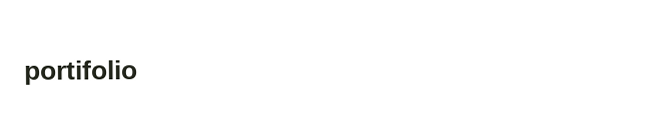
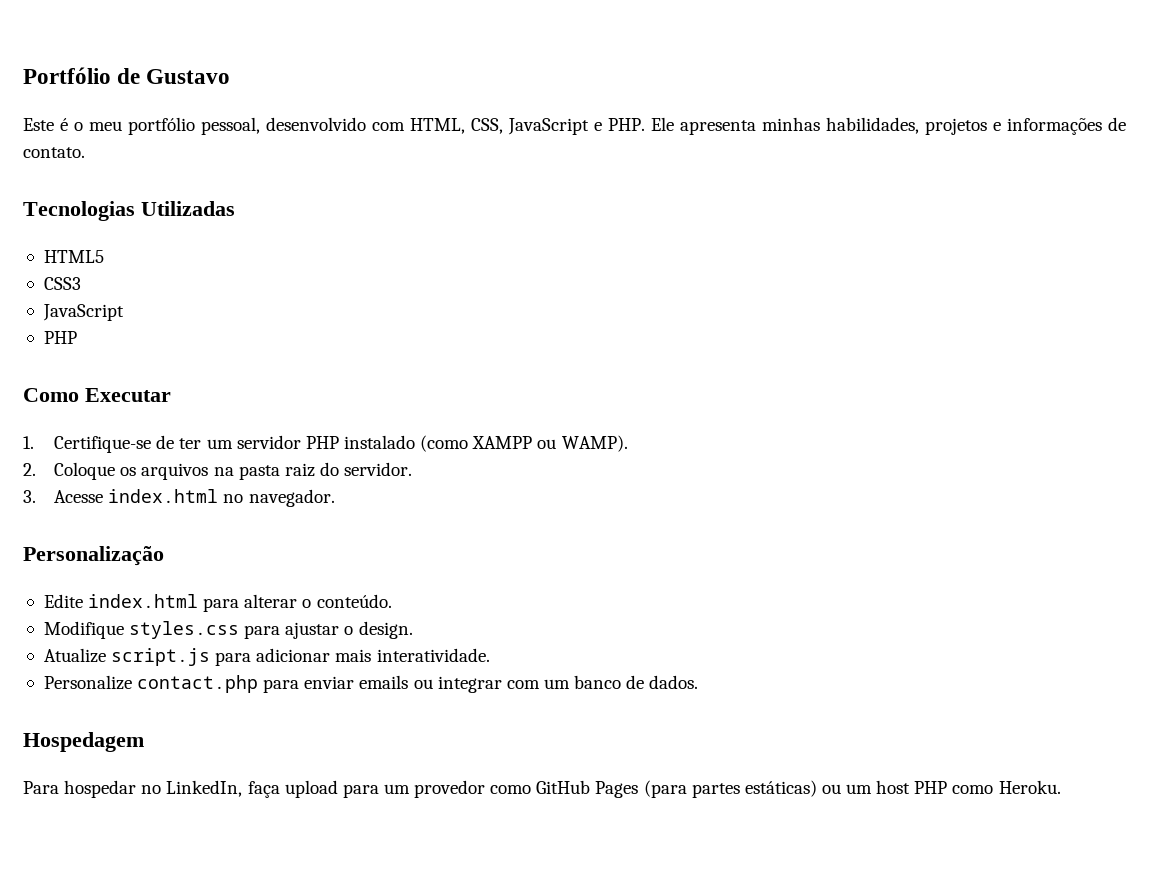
- portifolio
+ Portfólio de Gustavo
+ Este é o meu portfólio pessoal, desenvolvido com HTML, CSS, JavaScript e PHP. Ele apresenta minhas habilidades, projetos e informações de contato.
+ Tecnologias Utilizadas
+ HTML5
+ CSS3
+ JavaScript
+ PHP
+ Como Executar
+ 1. Certifique-se de ter um servidor PHP instalado (como XAMPP ou WAMP).
+ 2. Coloque os arquivos na pasta raiz do servidor.
+ 3. Acesse index.html no navegador.
+ Personalização
+ Edite index.html para alterar o conteúdo.
+ Modifique styles.css para ajustar o design.
+ Atualize script.js para adicionar mais interatividade.
+ Personalize contact.php para enviar emails ou integrar com um banco de dados.
+ Hospedagem
+ Para hospedar no LinkedIn, faça upload para um provedor como GitHub Pages (para partes estáticas) ou um host PHP como Heroku.

